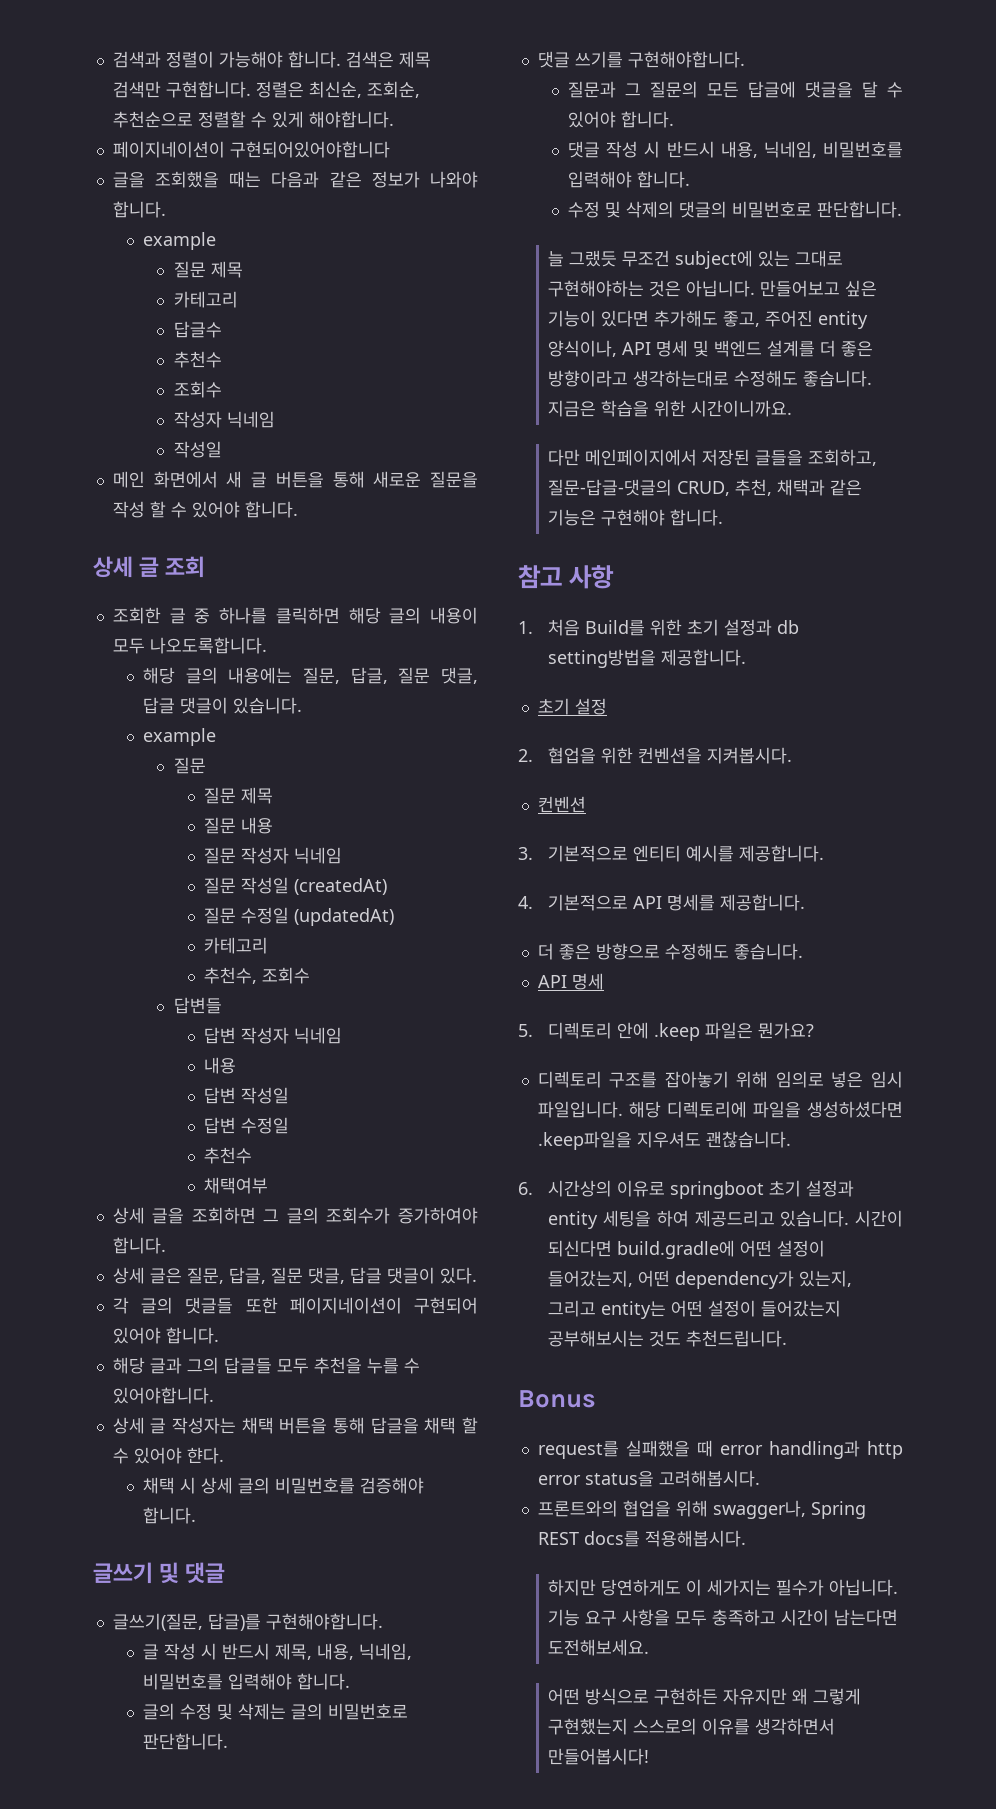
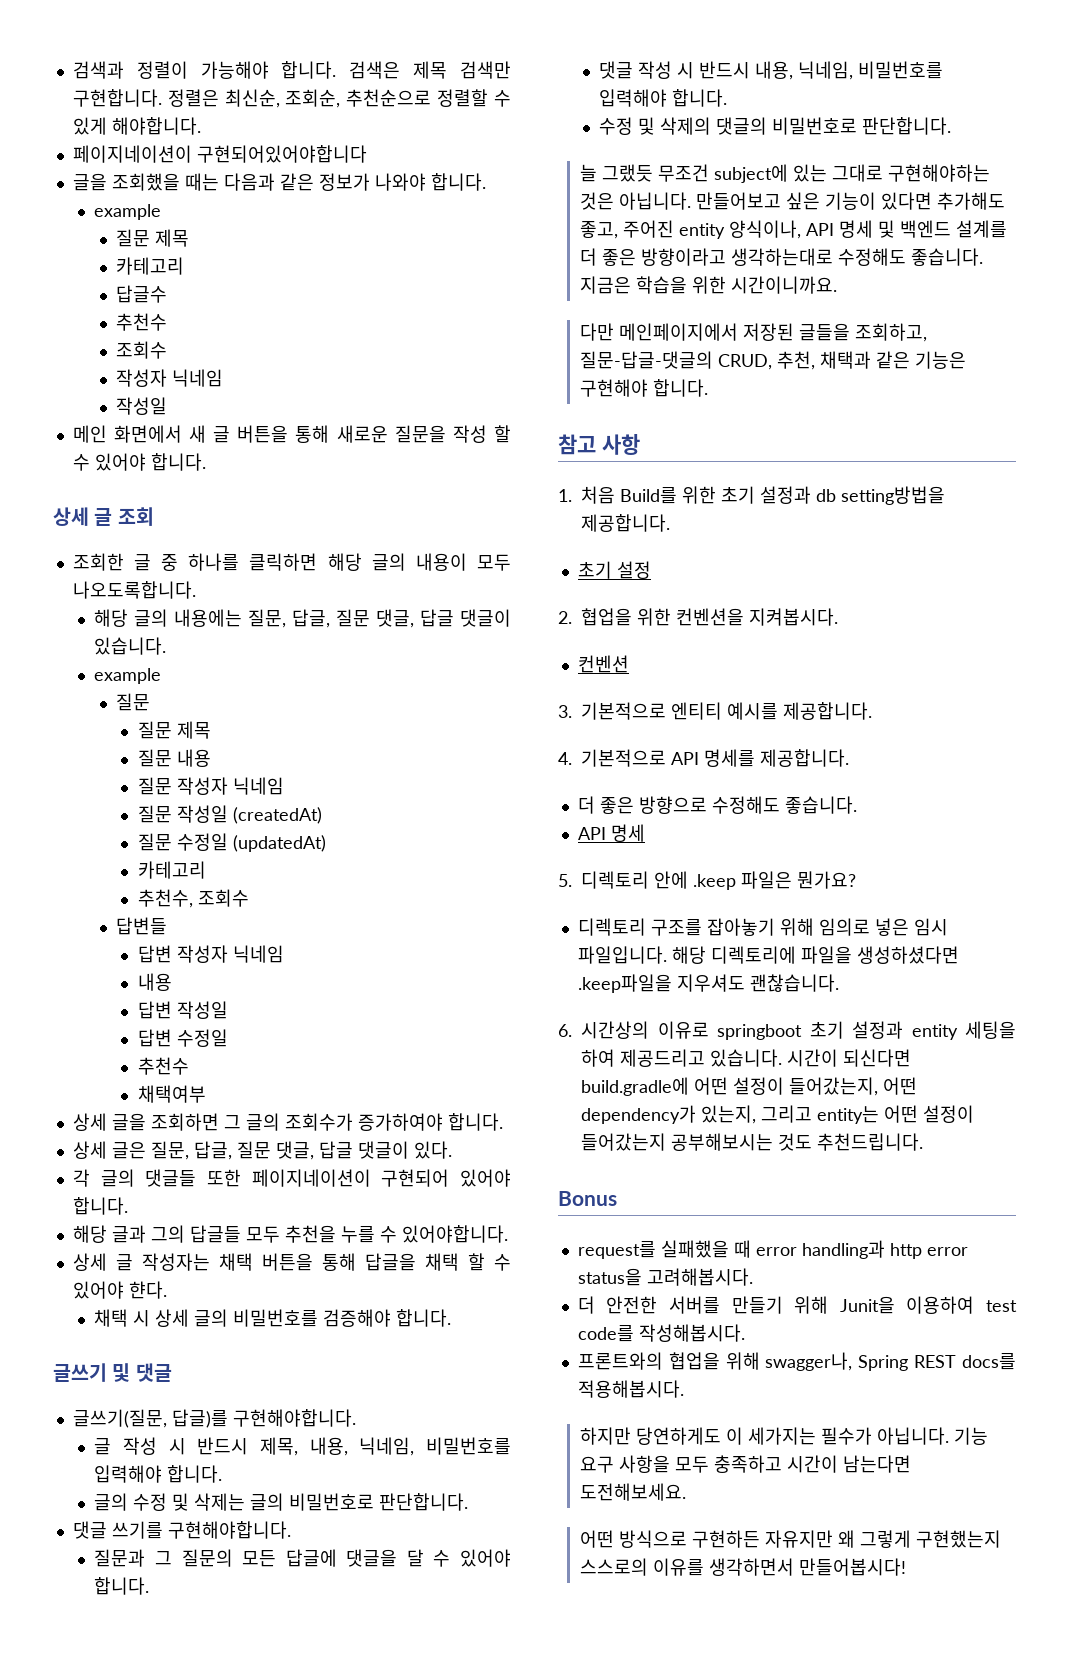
+ 더 안전한 서버를 만들기 위해 Junit을 이용하여 test code를 작성해봅시다.

